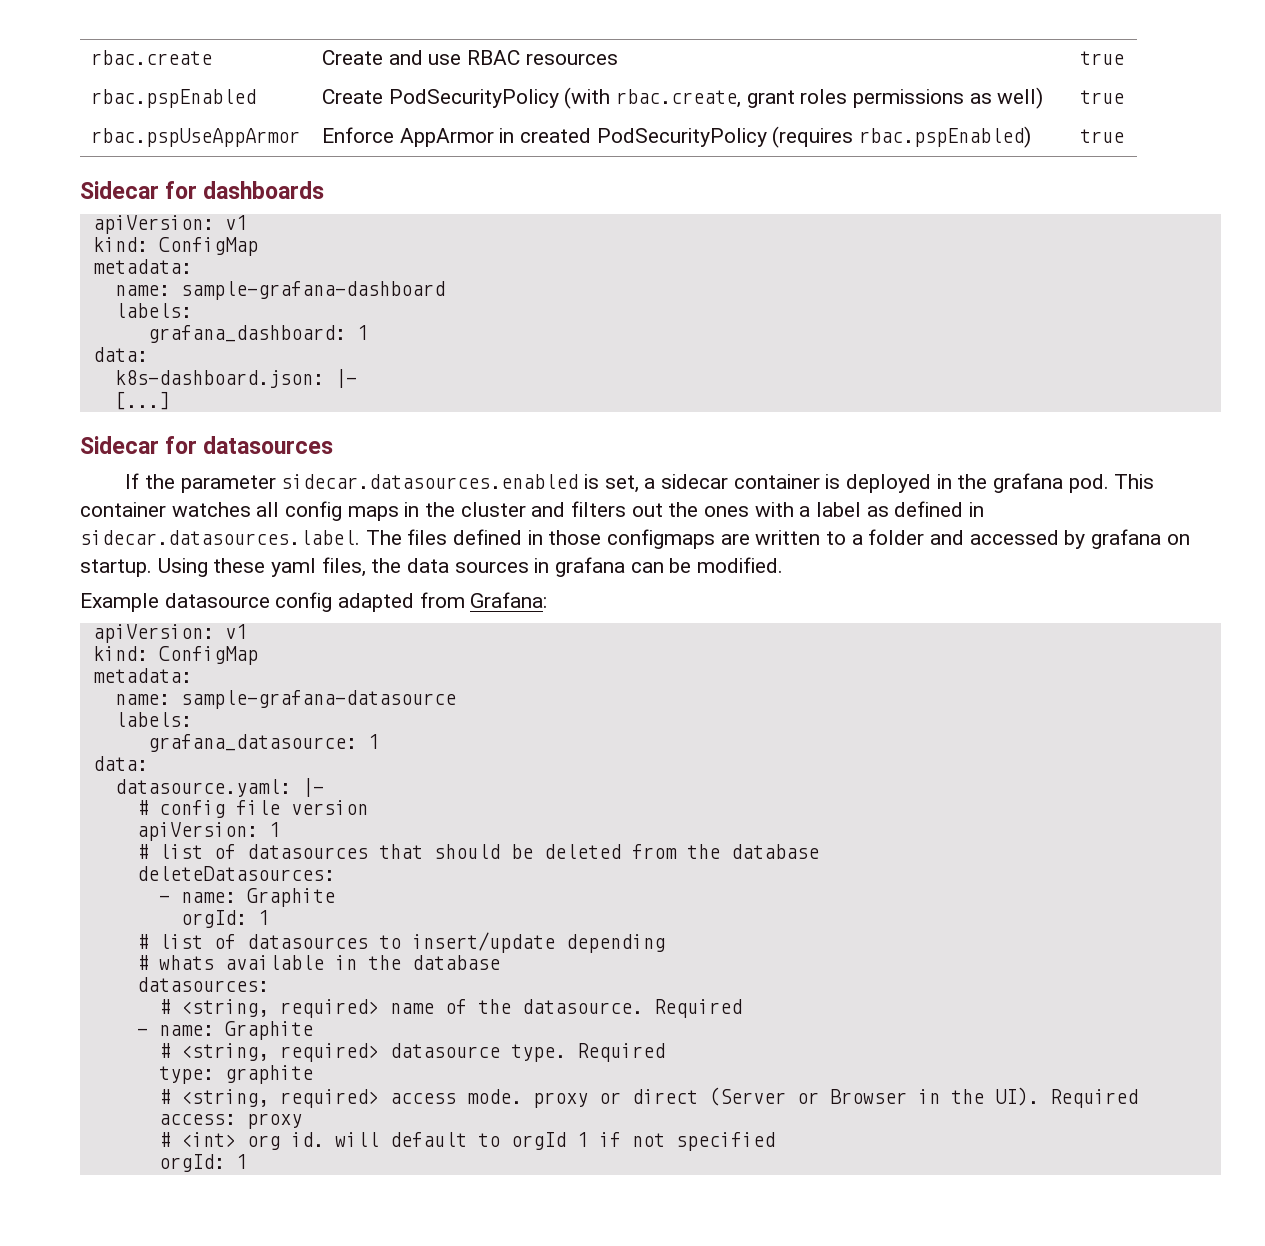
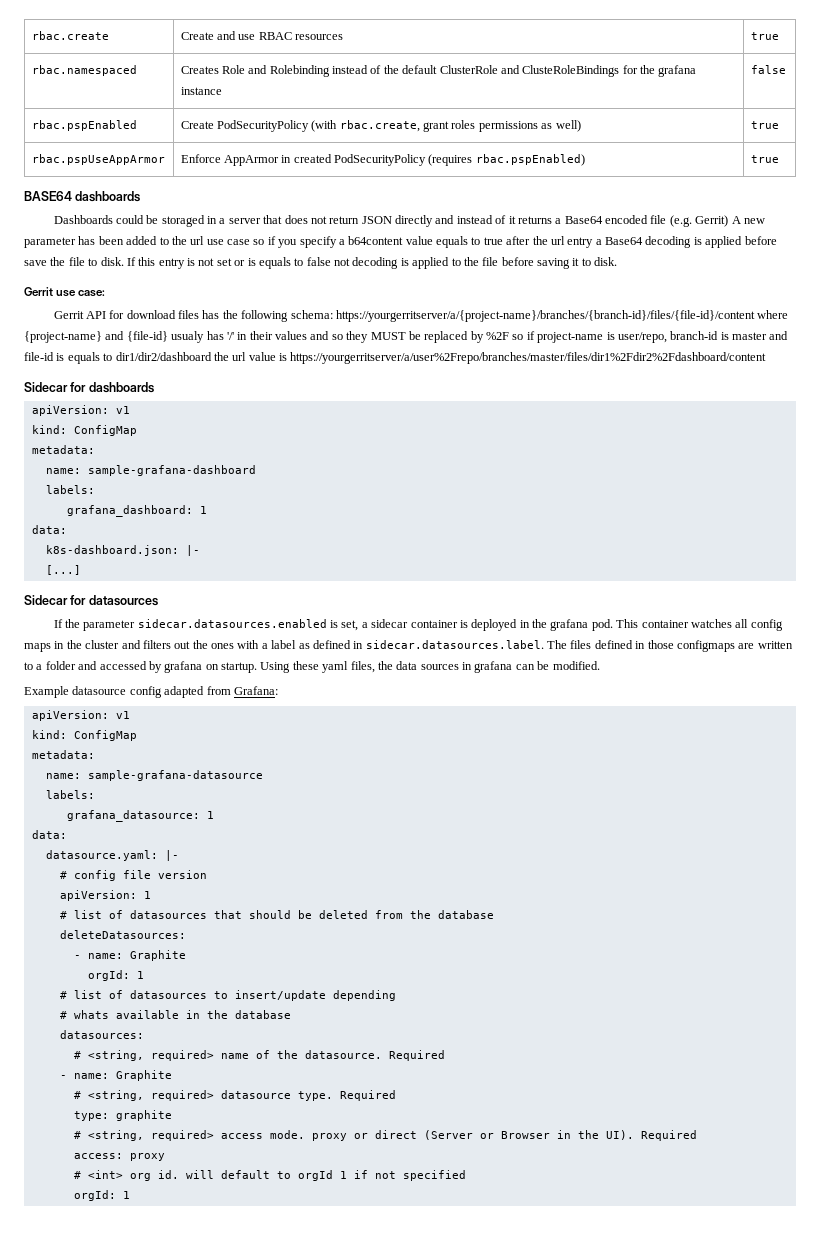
+ rbac.namespaced | Creates Role and Rolebinding instead of the default ClusterRole and ClusteRoleBindings for the grafana instance | false
+ BASE64 dashboards
+ Dashboards could be storaged in a server that does not return JSON directly and instead of it returns a Base64 encoded file (e.g. Gerrit) A new parameter has been added to the url use case so if you specify a b64content value equals to true after the url entry a Base64 decoding is applied before save the file to disk. If this entry is not set or is equals to false not decoding is applied to the file before saving it to disk.
+ Gerrit use case:
+ Gerrit API for download files has the following schema: https://yourgerritserver/a/{project-name}/branches/{branch-id}/files/{file-id}/content where {project-name} and {file-id} usualy has '/' in their values and so they MUST be replaced by %2F so if project-name is user/repo, branch-id is master and file-id is equals to dir1/dir2/dashboard the url value is https://yourgerritserver/a/user%2Frepo/branches/master/files/dir1%2Fdir2%2Fdashboard/content

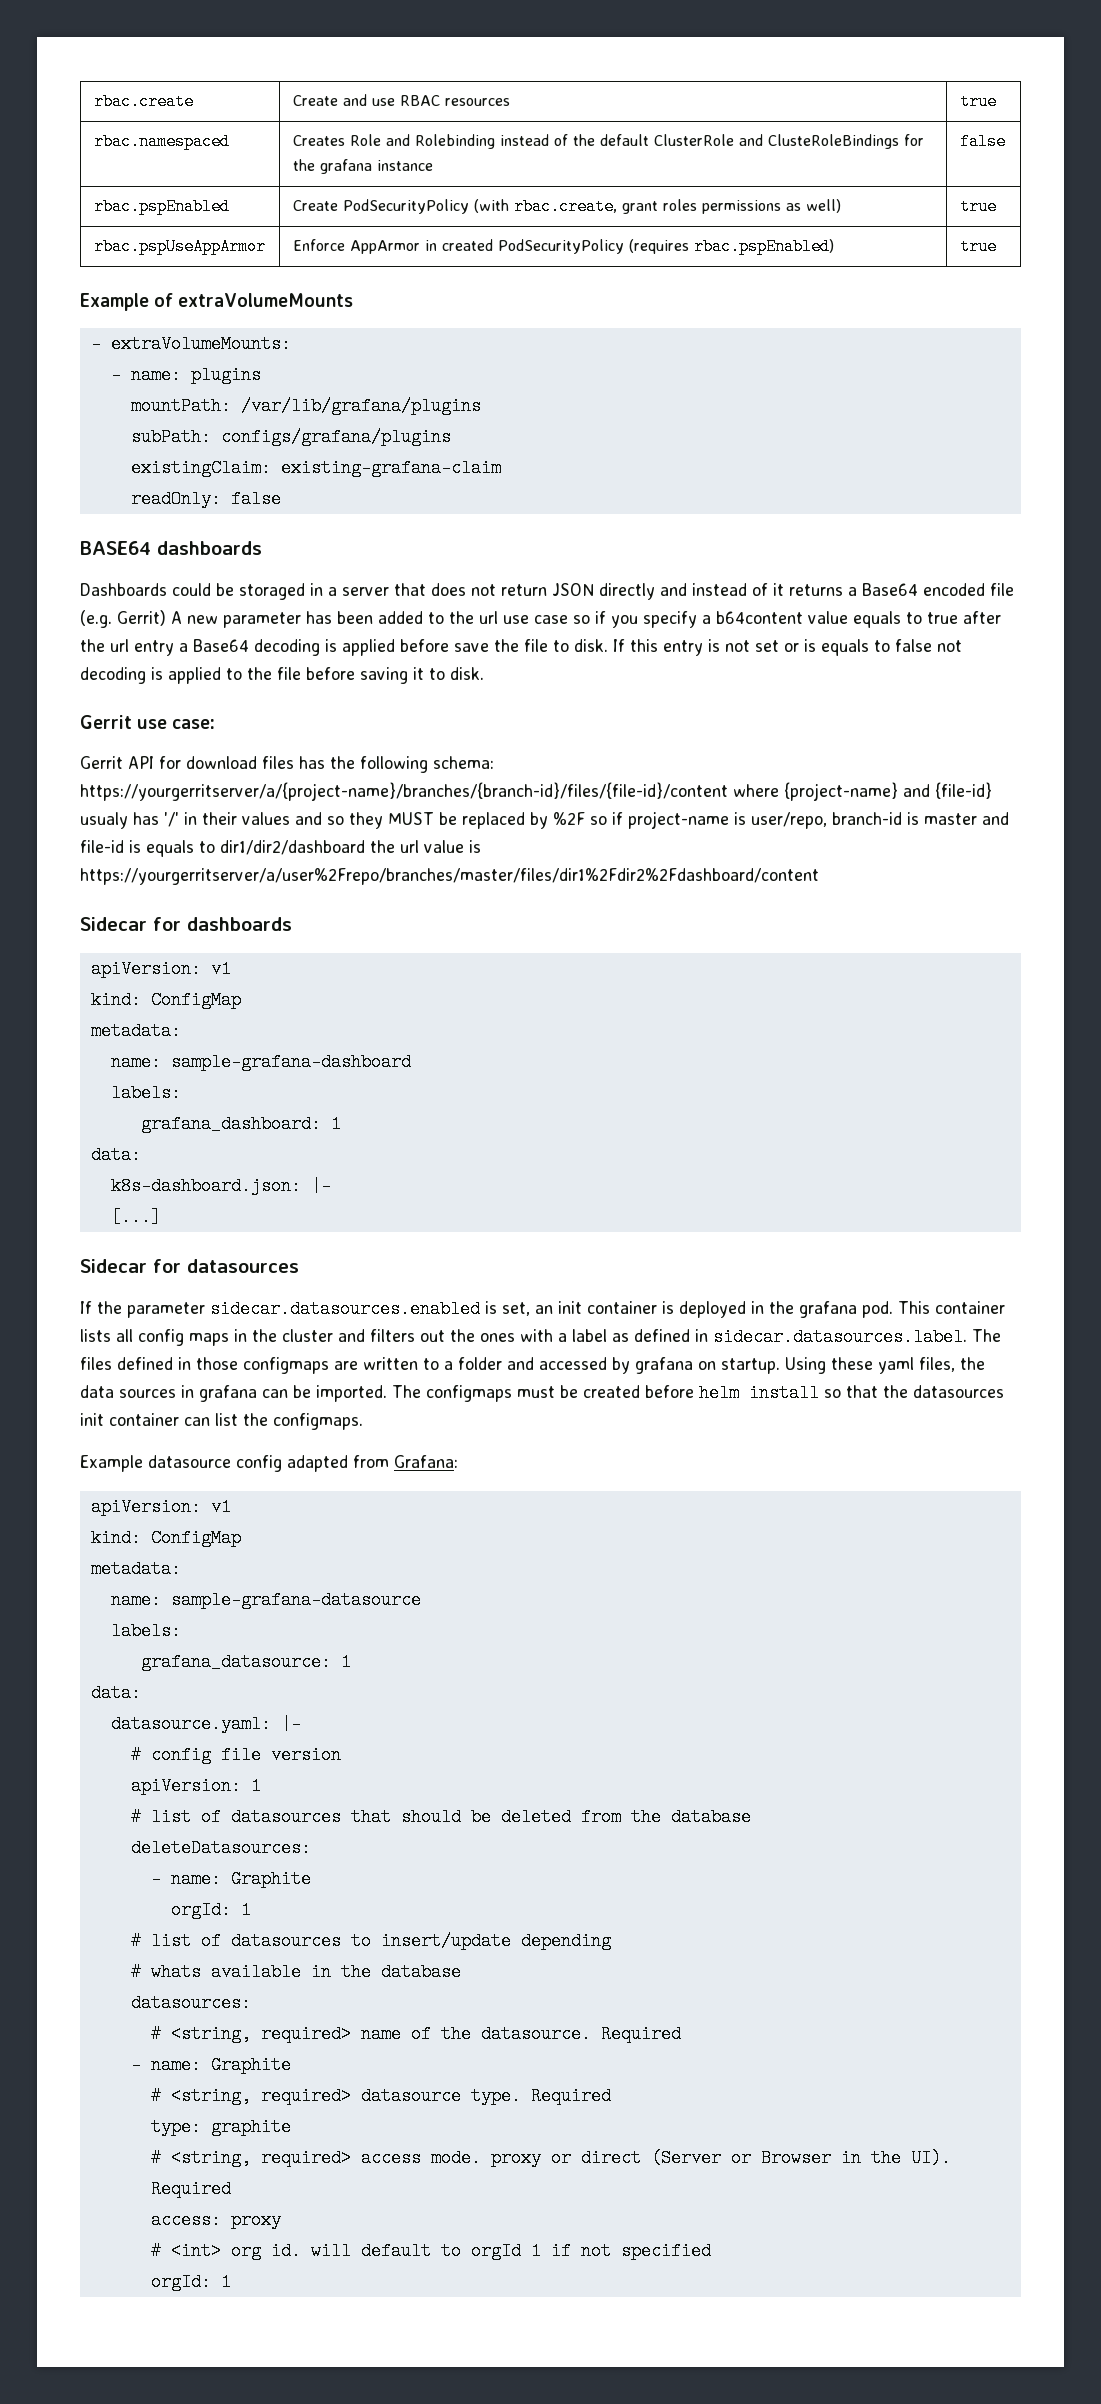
+ Example of extraVolumeMounts
+ - extraVolumeMounts:
+ - name: plugins
+ mountPath: /var/lib/grafana/plugins
+ subPath: configs/grafana/plugins
+ existingClaim: existing-grafana-claim
+ readOnly: false
- If the parameter sidecar.datasources.enabled is set, a sidecar container is deployed in the grafana pod.
+ If the parameter sidecar.datasources.enabled is set, an init container is deployed in the grafana pod.
- This container watches all config maps in the cluster and filters out the ones with a label as defined in sidecar.datasources.label. The files defined in those configmaps are written to a folder and accessed by grafana on startup.
+ This container lists all config maps in the cluster and filters out the ones with a label as defined in sidecar.datasources.label. The files defined in those configmaps are written to a folder and accessed by grafana on startup.
- Using these yaml files, the data sources in grafana can be modified.
+ Using these yaml files, the data sources in grafana can be imported. The configmaps must be created before helm install so that the datasources init container can list the configmaps.

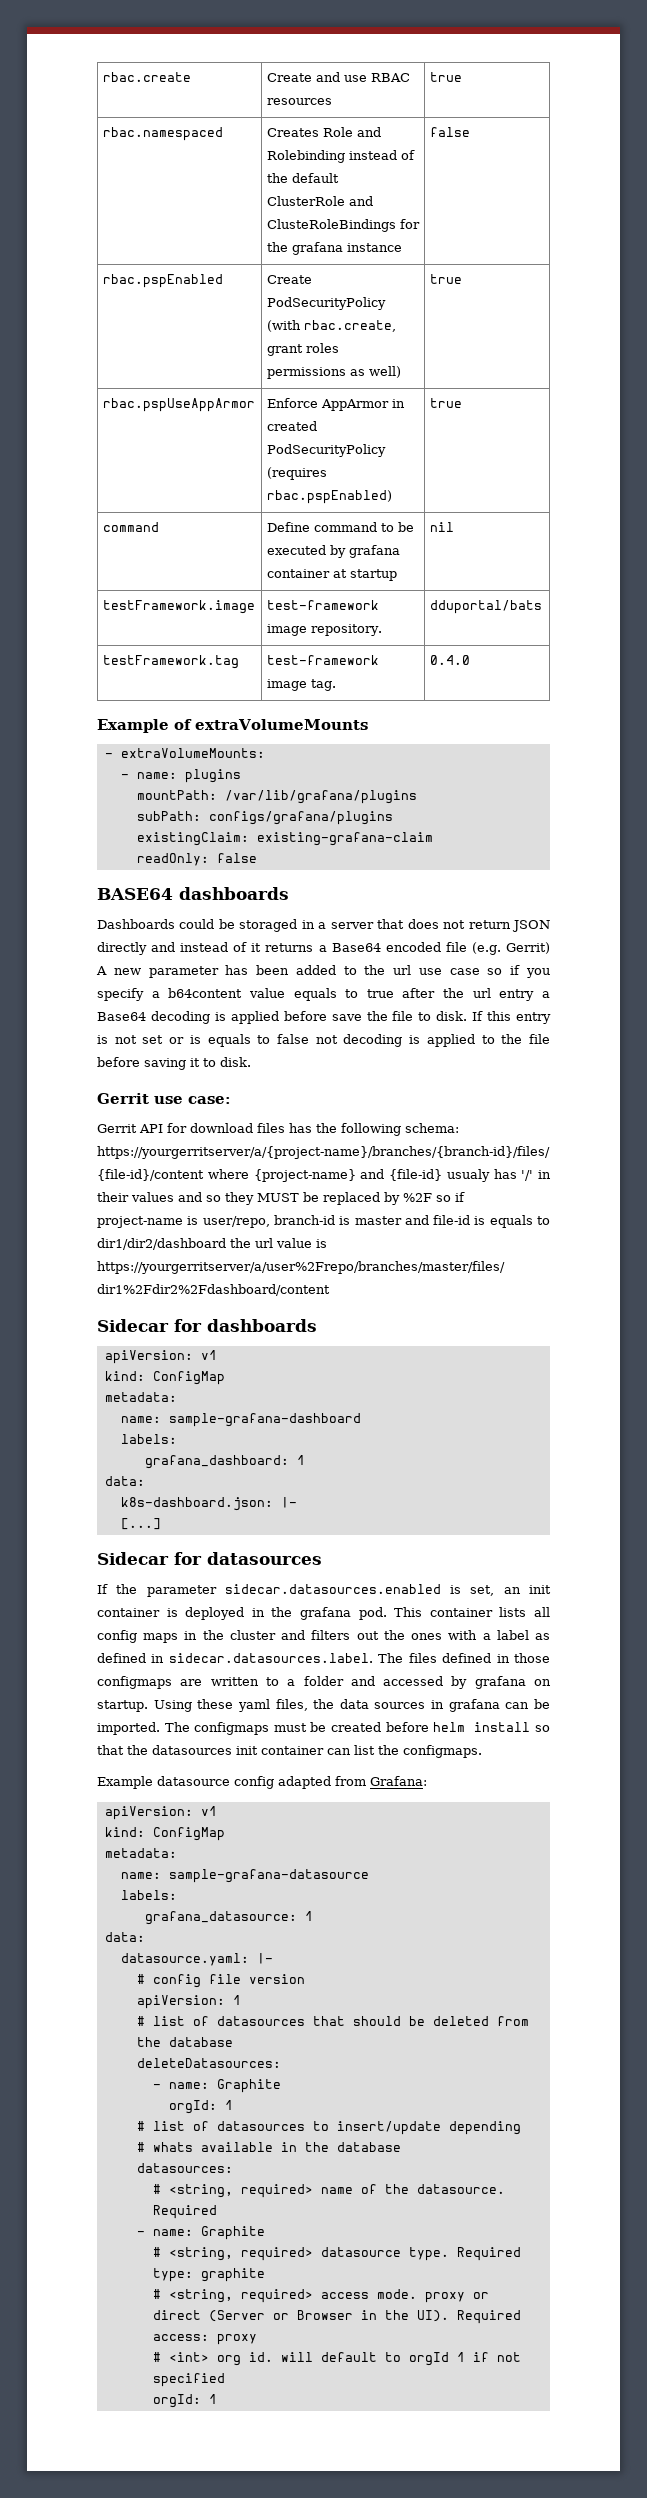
+ command | Define command to be executed by grafana container at startup | nil
+ testFramework.image | test-framework image repository. | dduportal/bats
+ testFramework.tag | test-framework image tag. | 0.4.0

